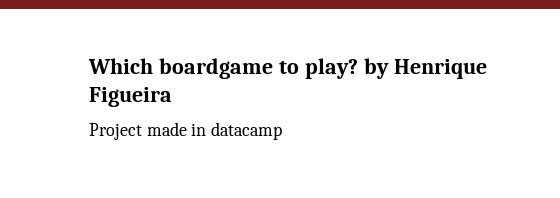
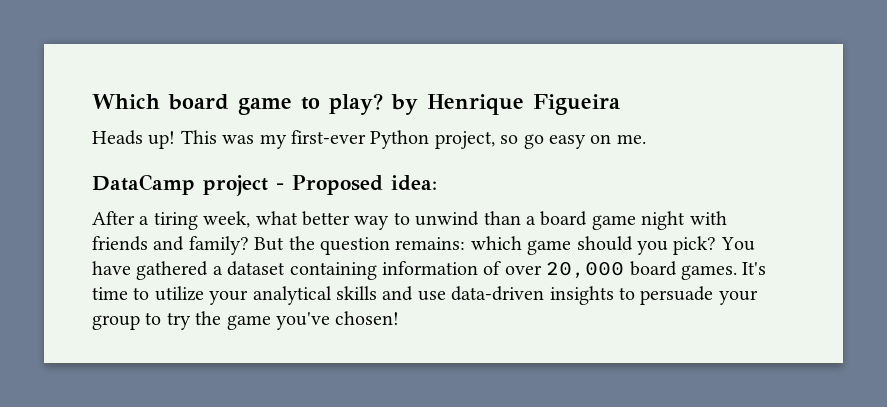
- Which boardgame to play? by Henrique Figueira
+ Which board game to play? by Henrique Figueira
- Project made in datacamp
+ Heads up! This was my first-ever Python project, so go easy on me.
+ DataCamp project - Proposed idea:
+ After a tiring week, what better way to unwind than a board game night with friends and family? But the question remains: which game should you pick? You have gathered a dataset containing information of over 20,000 board games. It's time to utilize your analytical skills and use data-driven insights to persuade your group to try the game you've chosen!

